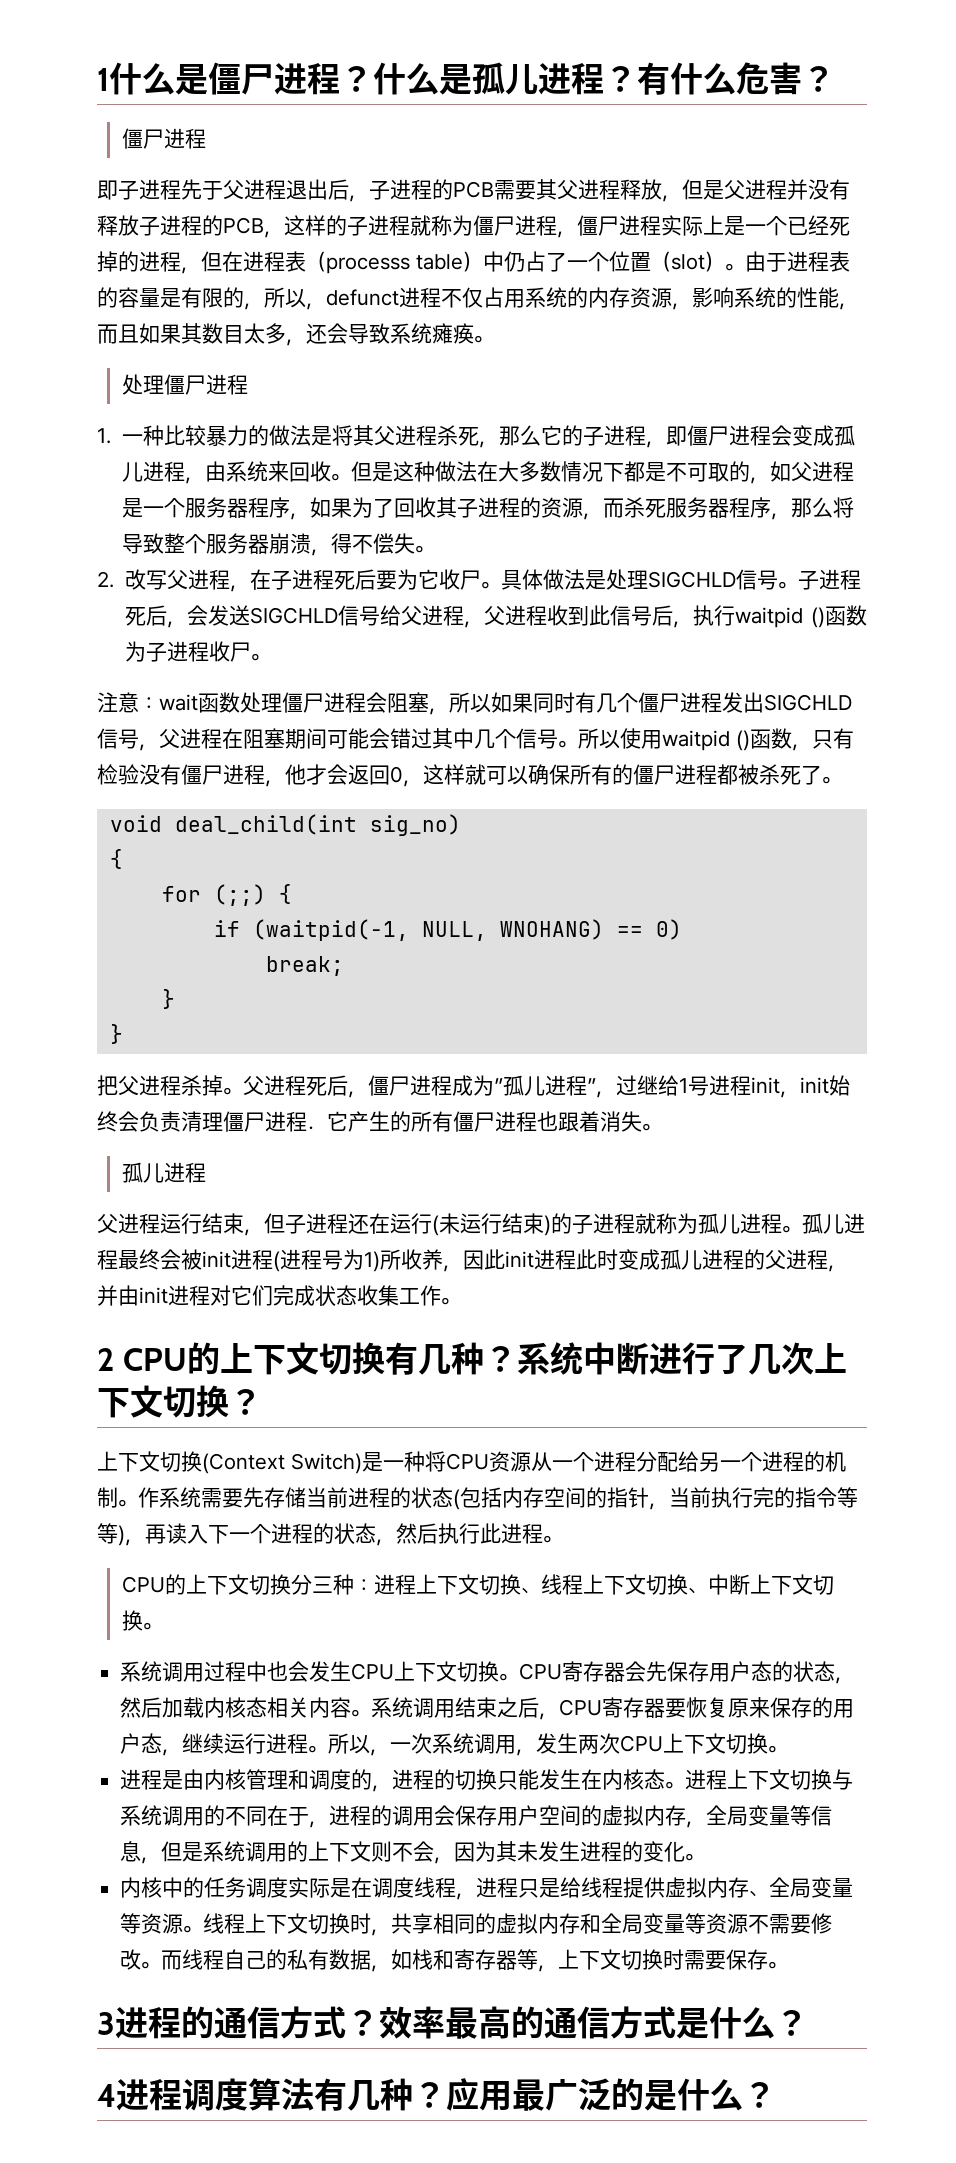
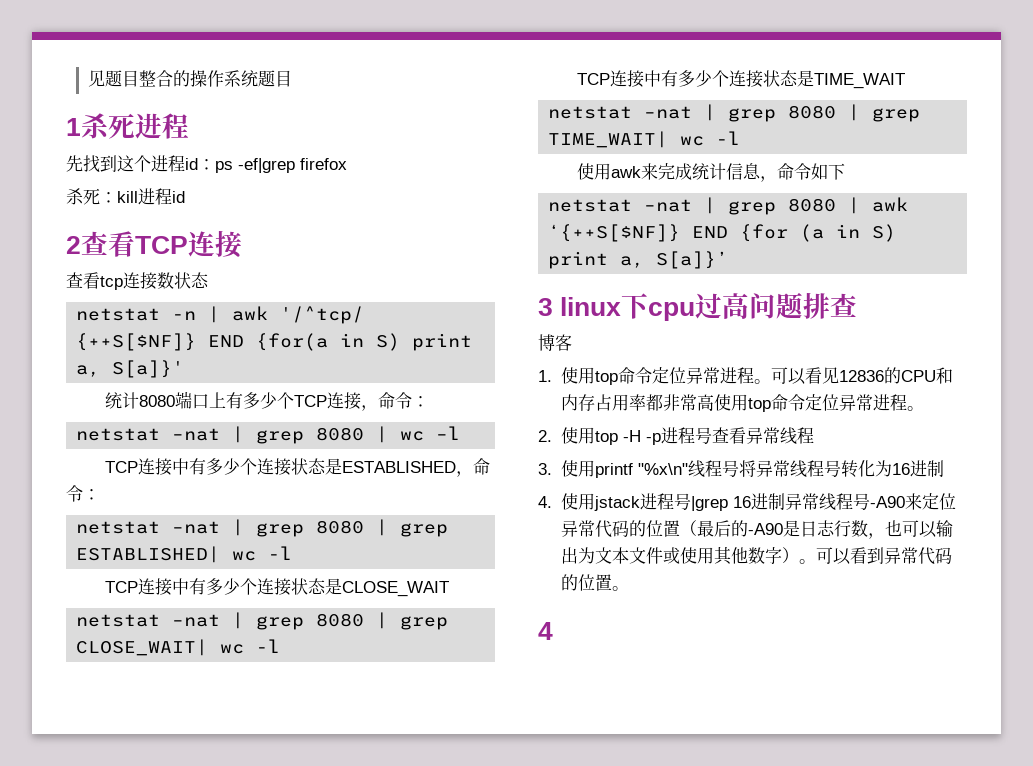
- 1什么是僵尸进程？什么是孤儿进程？有什么危害？
- 僵尸进程
- 即子进程先于父进程退出后，子进程的PCB需要其父进程释放，但是父进程并没有释放子进程的PCB，这样的子进程就称为僵尸进程，僵尸进程实际上是一个已经死掉的进程，但在进程表（processs table）中仍占了一个位置（slot）。由于进程表的容量是有限的，所以，defunct进程不仅占用系统的内存资源，影响系统的性能，而且如果其数目太多，还会导致系统瘫痪。
- 处理僵尸进程
- 1.一种比较暴力的做法是将其父进程杀死，那么它的子进程，即僵尸进程会变成孤儿进程，由系统来回收。但是这种做法在大多数情况下都是不可取的，如父进程是一个服务器程序，如果为了回收其子进程的资源，而杀死服务器程序，那么将导致整个服务器崩溃，得不偿失。
- 2.改写父进程，在子进程死后要为它收尸。具体做法是处理SIGCHLD信号。子进程死后，会发送SIGCHLD信号给父进程，父进程收到此信号后，执行waitpid ()函数为子进程收尸。
- 注意：wait函数处理僵尸进程会阻塞，所以如果同时有几个僵尸进程发出SIGCHLD信号，父进程在阻塞期间可能会错过其中几个信号。所以使用waitpid ()函数，只有检验没有僵尸进程，他才会返回0，这样就可以确保所有的僵尸进程都被杀死了。
- void deal_child(int sig_no)
- {
- for (;;) {
- if (waitpid(-1, NULL, WNOHANG) == 0)
- break;
- }
- }
- 把父进程杀掉。父进程死后，僵尸进程成为”孤儿进程”，过继给1号进程init，init始终会负责清理僵尸进程．它产生的所有僵尸进程也跟着消失。
- 孤儿进程
- 父进程运行结束，但子进程还在运行(未运行结束)的子进程就称为孤儿进程。孤儿进程最终会被init进程(进程号为1)所收养，因此init进程此时变成孤儿进程的父进程，并由init进程对它们完成状态收集工作。
- 2 CPU的上下文切换有几种？系统中断进行了几次上下文切换？
- 上下文切换(Context Switch)是一种将CPU资源从一个进程分配给另一个进程的机制。作系统需要先存储当前进程的状态(包括内存空间的指针，当前执行完的指令等等)，再读入下一个进程的状态，然后执行此进程。
- CPU的上下文切换分三种：进程上下文切换、线程上下文切换、中断上下文切换。
- 系统调用过程中也会发生CPU上下文切换。CPU寄存器会先保存用户态的状态，然后加载内核态相关内容。系统调用结束之后，CPU寄存器要恢复原来保存的用户态，继续运行进程。所以，一次系统调用，发生两次CPU上下文切换。
- 进程是由内核管理和调度的，进程的切换只能发生在内核态。进程上下文切换与系统调用的不同在于，进程的调用会保存用户空间的虚拟内存，全局变量等信息，但是系统调用的上下文则不会，因为其未发生进程的变化。
- 内核中的任务调度实际是在调度线程，进程只是给线程提供虚拟内存、全局变量等资源。线程上下文切换时，共享相同的虚拟内存和全局变量等资源不需要修改。而线程自己的私有数据，如栈和寄存器等，上下文切换时需要保存。
- 3进程的通信方式？效率最高的通信方式是什么？
- 4进程调度算法有几种？应用最广泛的是什么？
+ 见题目整合的操作系统题目
+ 1杀死进程
+ 先找到这个进程id：ps -ef|grep firefox
+ 杀死：kill进程id
+ 2查看TCP连接
+ 查看tcp连接数状态
+ netstat -n | awk '/^tcp/ {++S[$NF]} END {for(a in S) print a, S[a]}'
+ 统计8080端口上有多少个TCP连接，命令：
+ netstat –nat | grep 8080 | wc –l
+ TCP连接中有多少个连接状态是ESTABLISHED，命令：
+ netstat –nat | grep 8080 | grep ESTABLISHED| wc -l
+ TCP连接中有多少个连接状态是CLOSE_WAIT
+ netstat –nat | grep 8080 | grep CLOSE_WAIT| wc -l
+ TCP连接中有多少个连接状态是TIME_WAIT
+ netstat –nat | grep 8080 | grep TIME_WAIT| wc -l
+ 使用awk来完成统计信息，命令如下
+ netstat –nat | grep 8080 | awk ‘{++S[$NF]} END {for (a in S) print a, S[a]}’
+ 3 linux下cpu过高问题排查
+ 博客
+ 1.使用top命令定位异常进程。可以看见12836的CPU和内存占用率都非常高使用top命令定位异常进程。
+ 2.使用top -H -p进程号查看异常线程
+ 3.使用printf "%x\n"线程号将异常线程号转化为16进制
+ 4.使用jstack进程号|grep 16进制异常线程号-A90来定位异常代码的位置（最后的-A90是日志行数，也可以输出为文本文件或使用其他数字）。可以看到异常代码的位置。
+ 4

